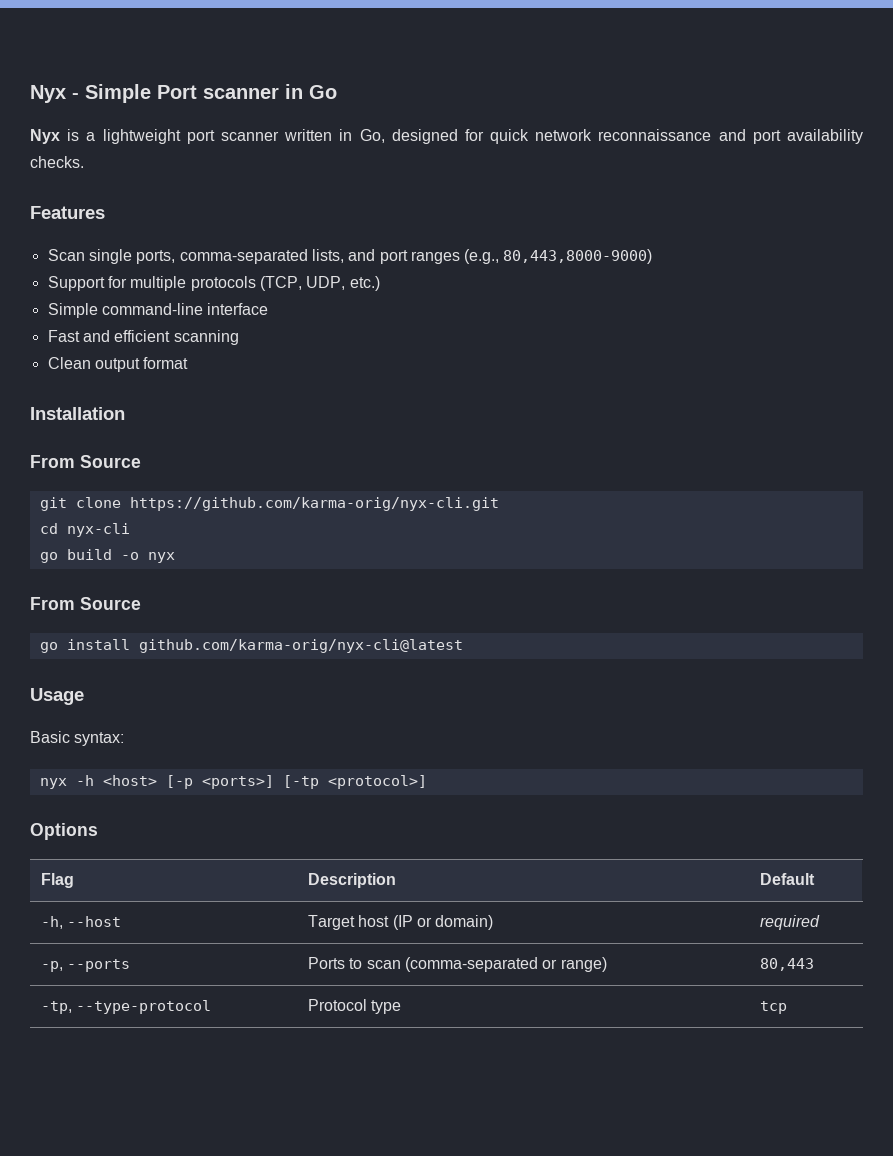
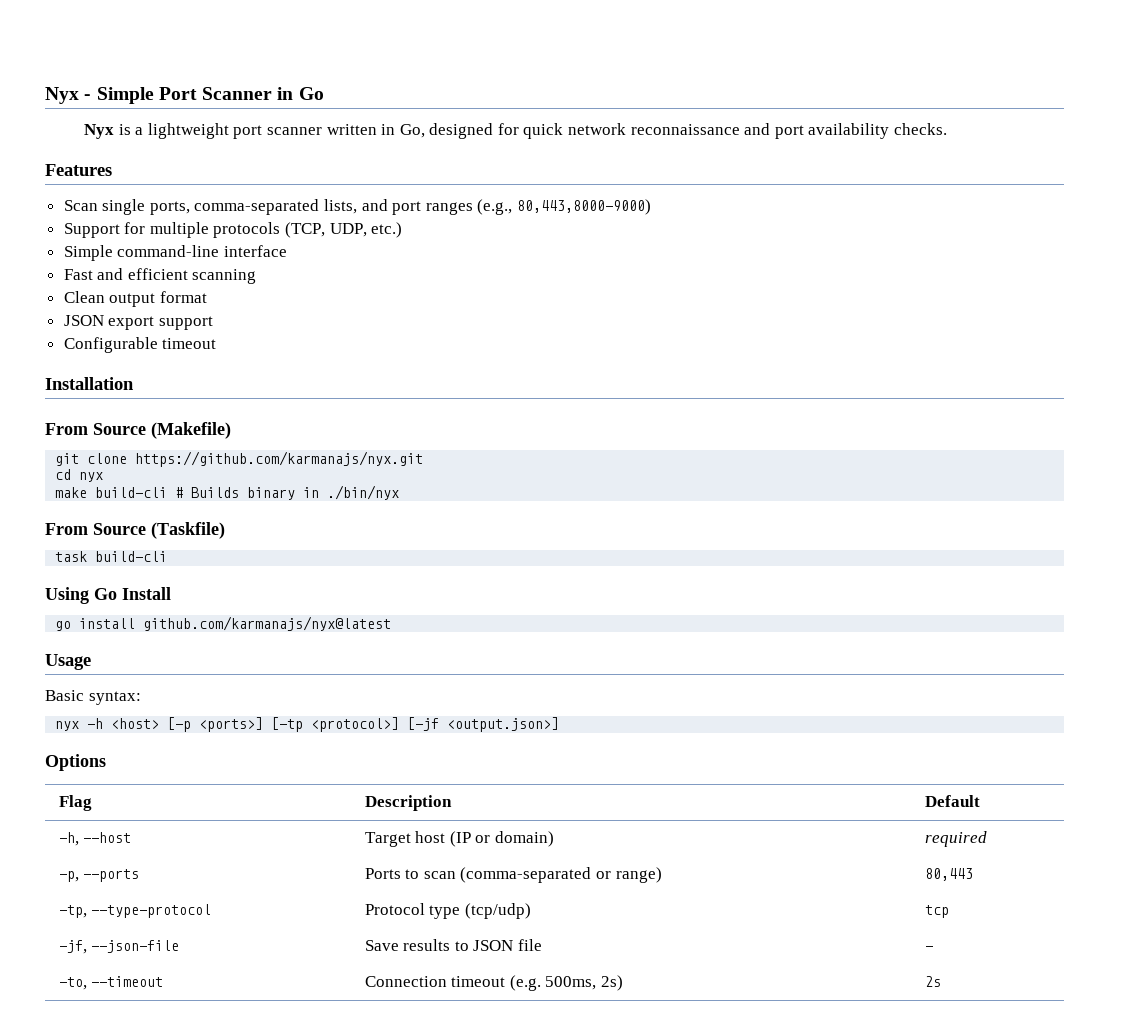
- Nyx - Simple Port scanner in Go
+ Nyx - Simple Port Scanner in Go
+ JSON export support
+ Configurable timeout
  Installation
- From Source
+ From Source (Makefile)
- git clone https://github.com/karma-orig/nyx-cli.git
+ git clone https://github.com/karmanajs/nyx.git
- cd nyx-cli
- go build -o nyx
- From Source
+ cd nyx
+ make build-cli # Builds binary in ./bin/nyx
+ From Source (Taskfile)
+ task build-cli
+ Using Go Install
- go install github.com/karma-orig/nyx-cli@latest
+ go install github.com/karmanajs/nyx@latest
- nyx -h <host> [-p <ports>] [-tp <protocol>]
+ nyx -h <host> [-p <ports>] [-tp <protocol>] [-jf <output.json>]
- -tp, --type-protocol | Protocol type | tcp
+ -tp, --type-protocol | Protocol type (tcp/udp) | tcp
+ -jf, --json-file | Save results to JSON file | -
+ -to, --timeout | Connection timeout (e.g. 500ms, 2s) | 2s

